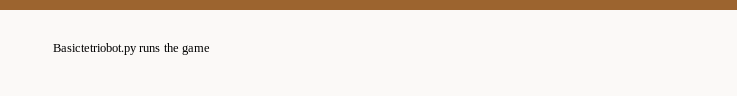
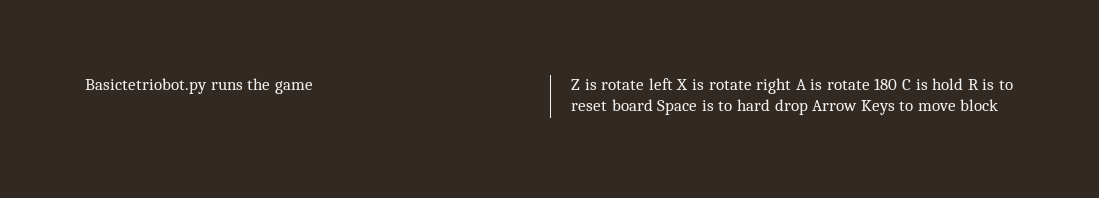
+ Z is rotate left X is rotate right A is rotate 180 C is hold R is to reset board Space is to hard drop Arrow Keys to move block

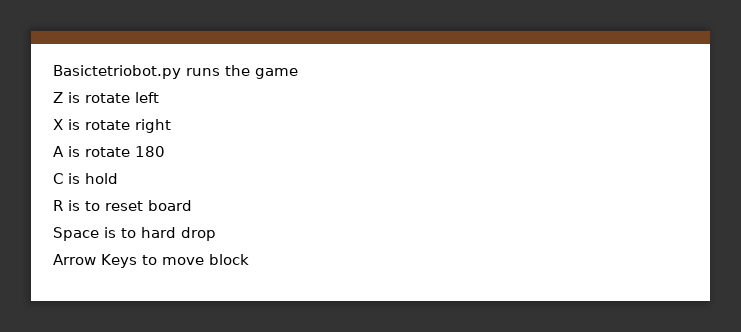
- Z is rotate left X is rotate right A is rotate 180 C is hold R is to reset board Space is to hard drop Arrow Keys to move block
+ Z is rotate left
+ X is rotate right
+ A is rotate 180
+ C is hold
+ R is to reset board
+ Space is to hard drop
+ Arrow Keys to move block

